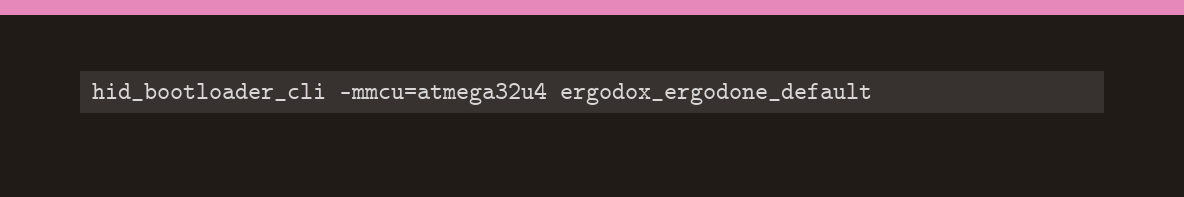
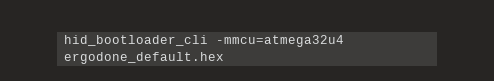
- hid_bootloader_cli -mmcu=atmega32u4 ergodox_ergodone_default
+ hid_bootloader_cli -mmcu=atmega32u4 ergodone_default.hex

